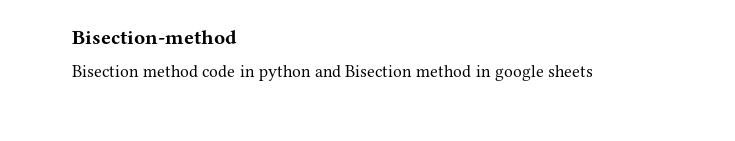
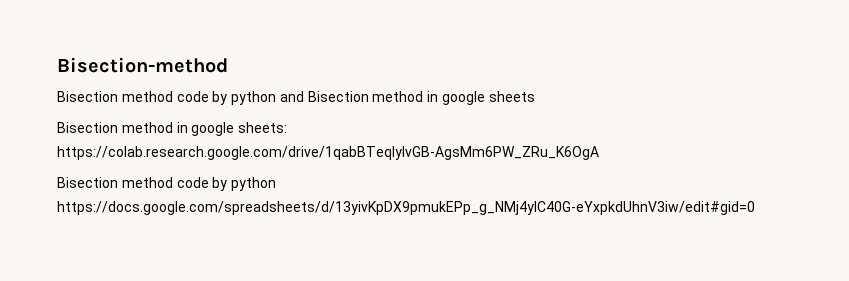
- Bisection method code in python and Bisection method in google sheets
+ Bisection method code by python and Bisection method in google sheets
+ Bisection method in google sheets: https://colab.research.google.com/drive/1qabBTeqlylvGB-AgsMm6PW_ZRu_K6OgA
+ Bisection method code by python https://docs.google.com/spreadsheets/d/13yivKpDX9pmukEPp_g_NMj4ylC40G-eYxpkdUhnV3iw/edit#gid=0

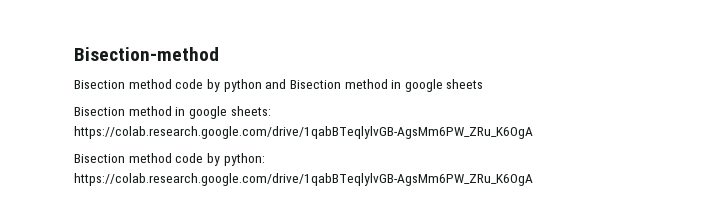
- Bisection method code by python https://docs.google.com/spreadsheets/d/13yivKpDX9pmukEPp_g_NMj4ylC40G-eYxpkdUhnV3iw/edit#gid=0
+ Bisection method code by python: https://colab.research.google.com/drive/1qabBTeqlylvGB-AgsMm6PW_ZRu_K6OgA

